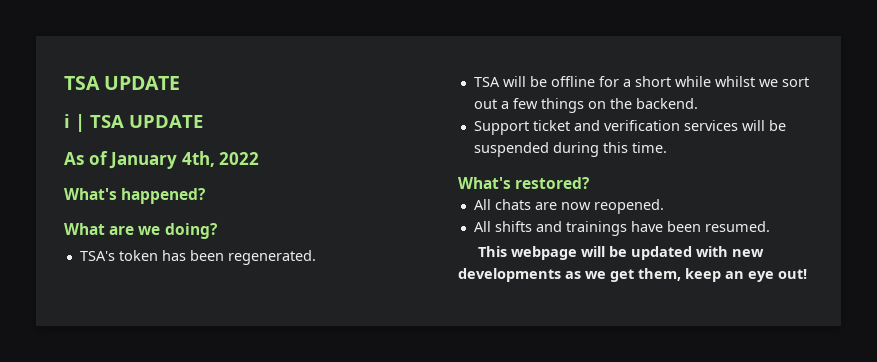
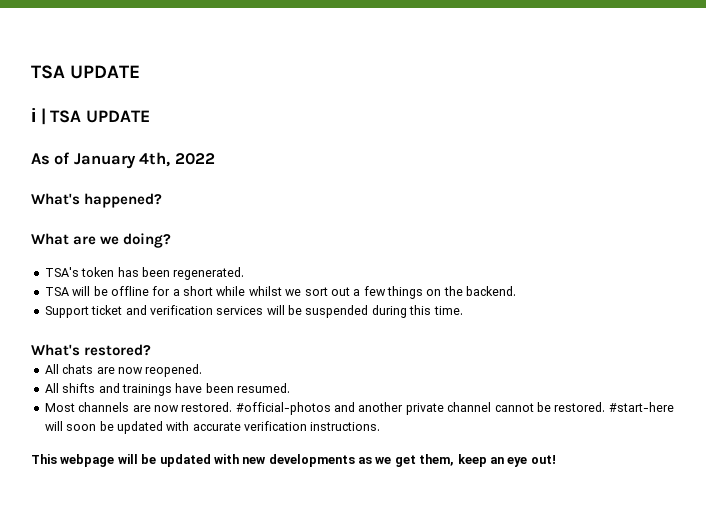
+ Most channels are now restored. #official-photos and another private channel cannot be restored. #start-here will soon be updated with accurate verification instructions.

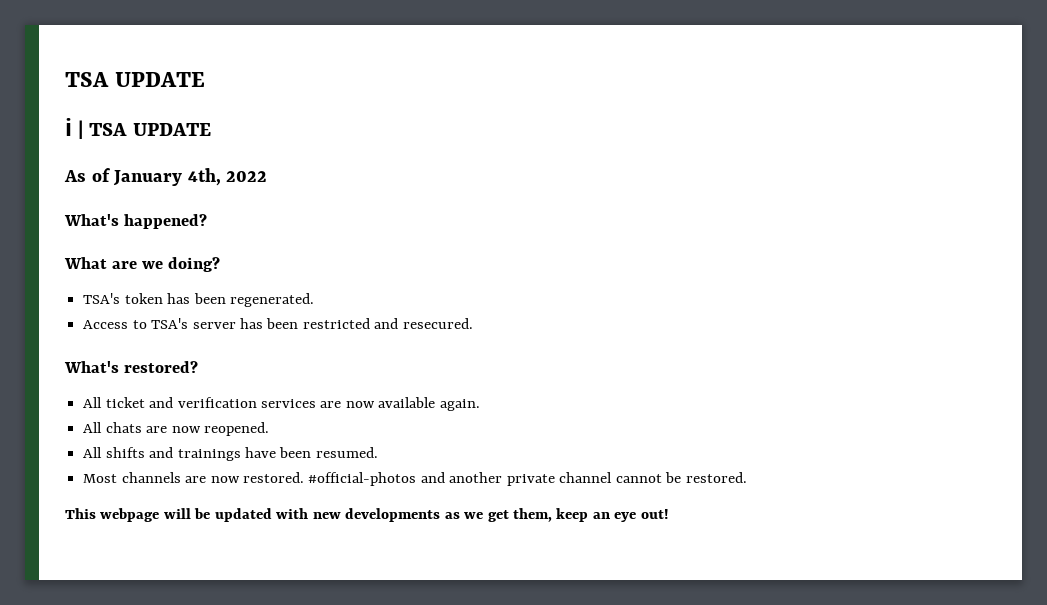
- TSA will be offline for a short while whilst we sort out a few things on the backend.
- Support ticket and verification services will be suspended during this time.
+ Access to TSA's server has been restricted and resecured.
  What's restored?
+ All ticket and verification services are now available again.
- #start-here will soon be updated with accurate verification instructions.

